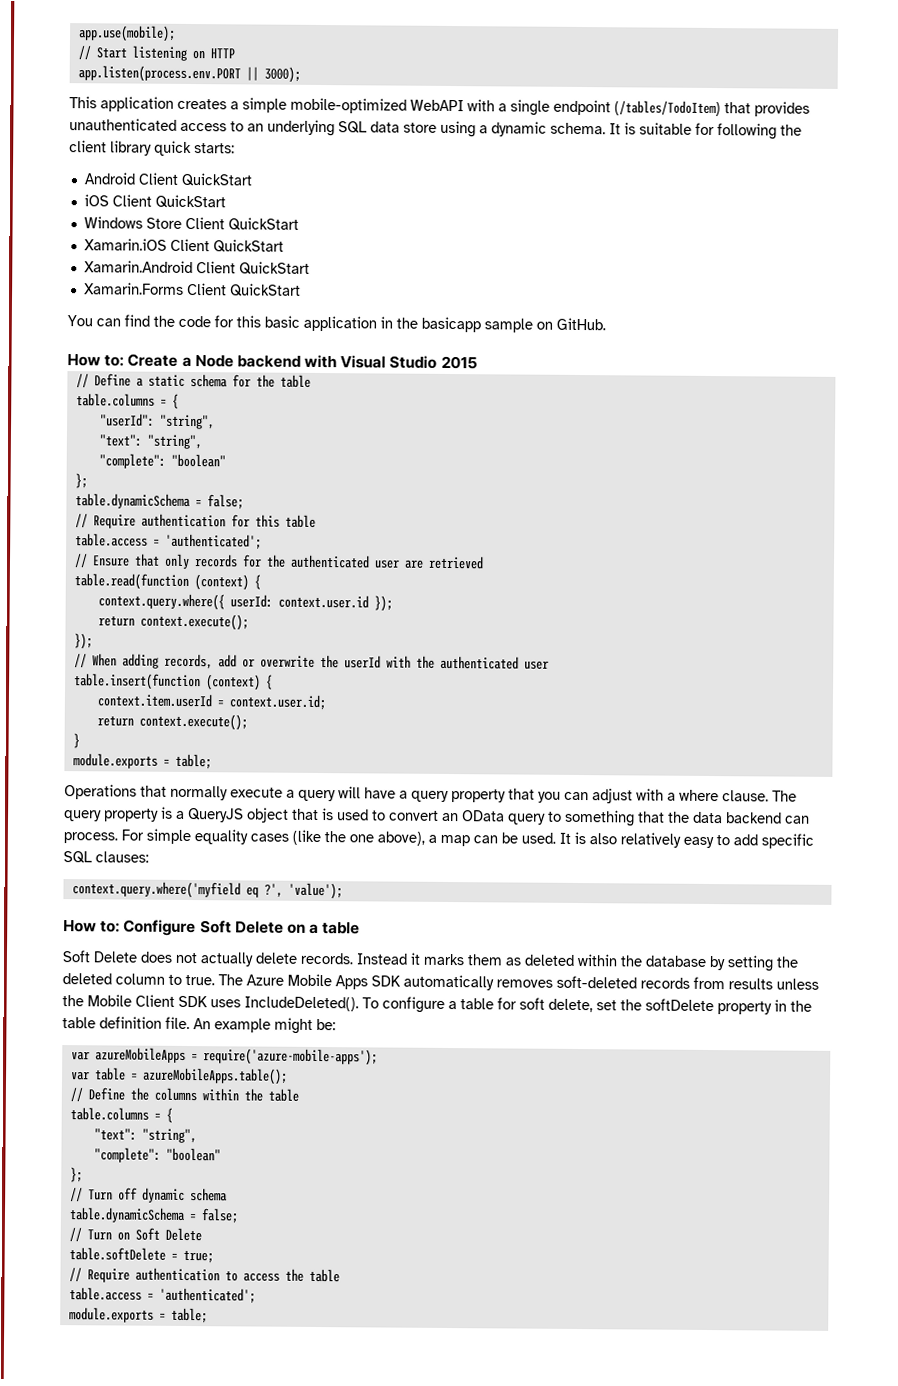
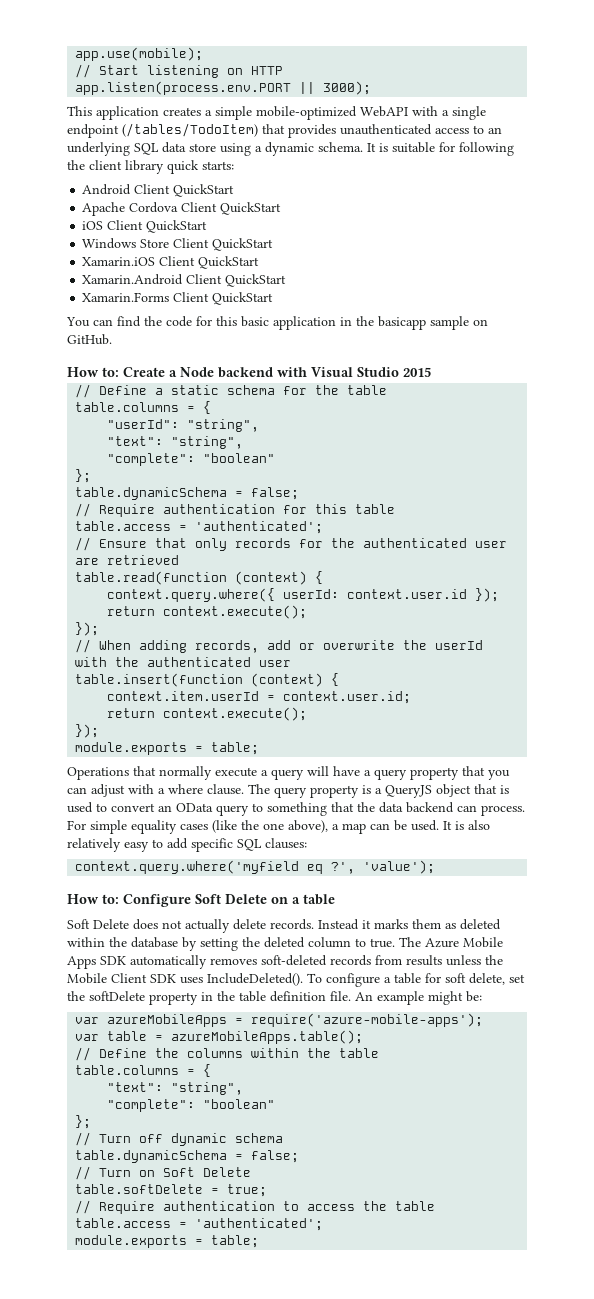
+ Apache Cordova Client QuickStart
  context.item.userId = context.user.id;
  return context.execute();
- }
+ });

